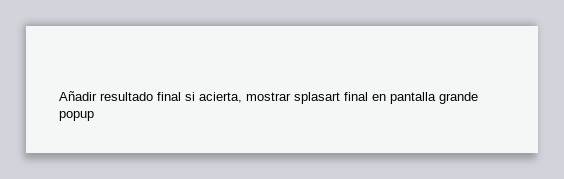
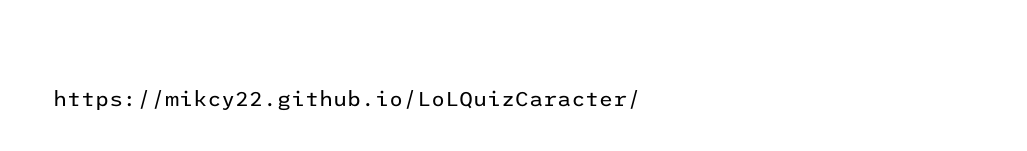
- Añadir resultado final si acierta, mostrar splasart final en pantalla grande popup
+ https://mikcy22.github.io/LoLQuizCaracter/

